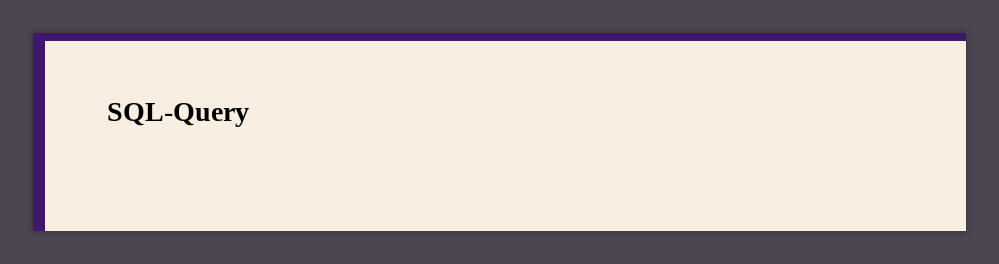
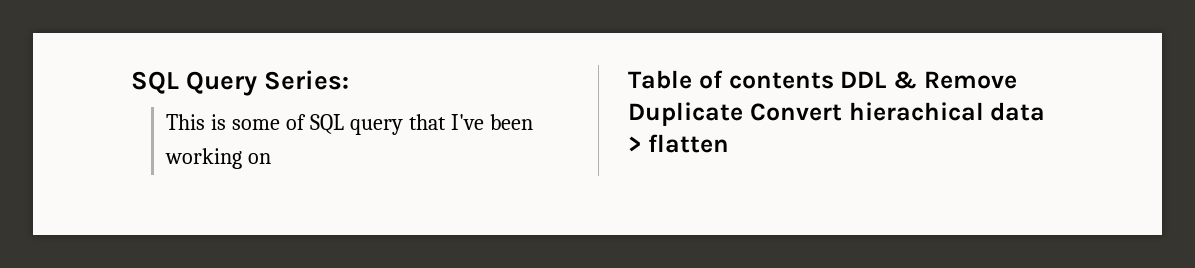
- SQL-Query
+ SQL Query Series:
+ This is some of SQL query that I've been working on
+ Table of contents DDL & Remove Duplicate Convert hierachical data > flatten

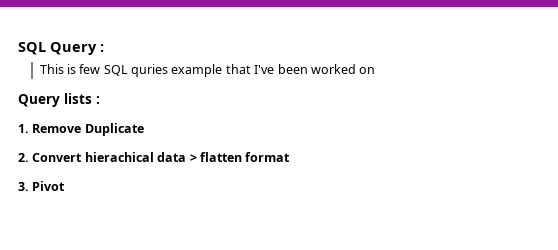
- SQL Query Series:
+ SQL Query :
- This is some of SQL query that I've been working on
+ This is few SQL quries example that I've been worked on
- Table of contents DDL & Remove Duplicate Convert hierachical data > flatten
+ Query lists :
+ 1. Remove Duplicate
+ 2. Convert hierachical data > flatten format
+ 3. Pivot

